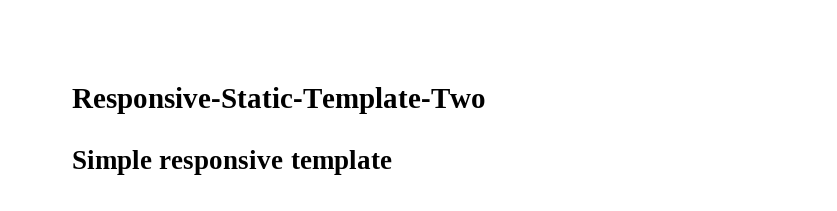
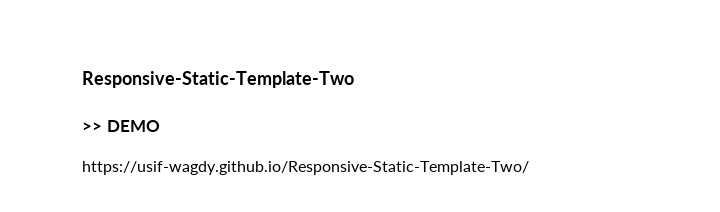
- Simple responsive template
+ >> DEMO
+ https://usif-wagdy.github.io/Responsive-Static-Template-Two/

